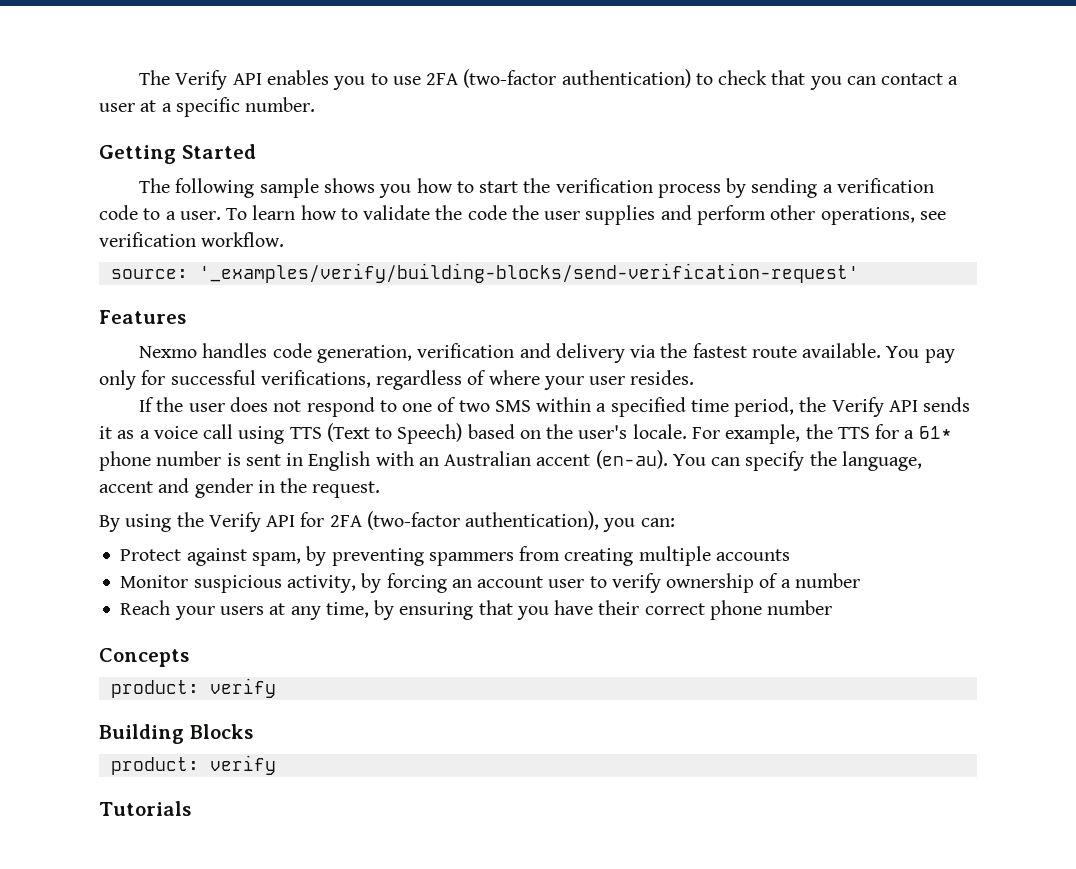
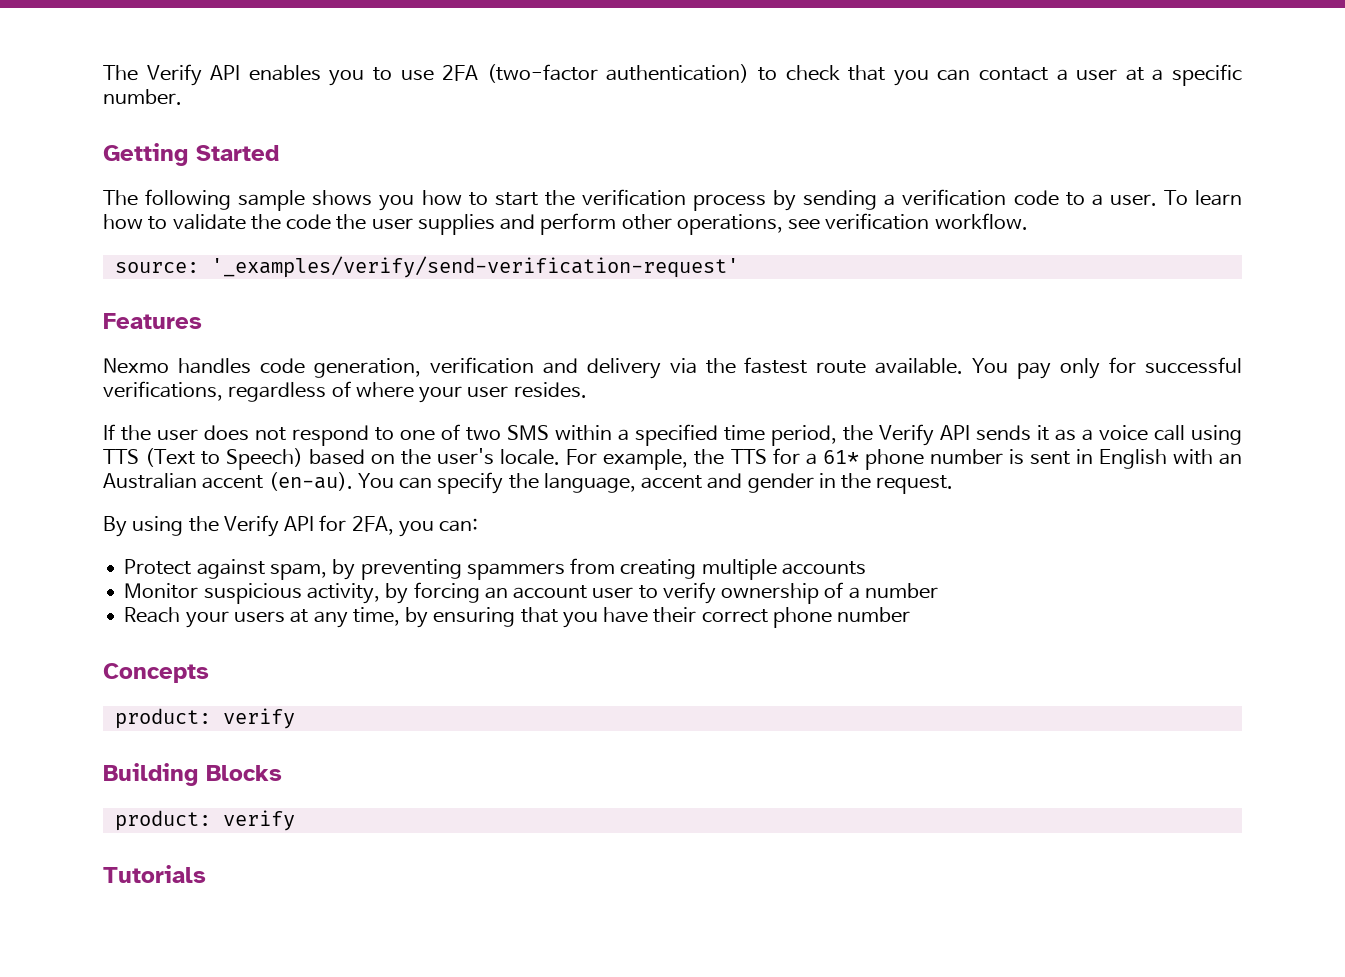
- source: '_examples/verify/building-blocks/send-verification-request'
+ source: '_examples/verify/send-verification-request'
- By using the Verify API for 2FA (two-factor authentication), you can:
+ By using the Verify API for 2FA, you can:

